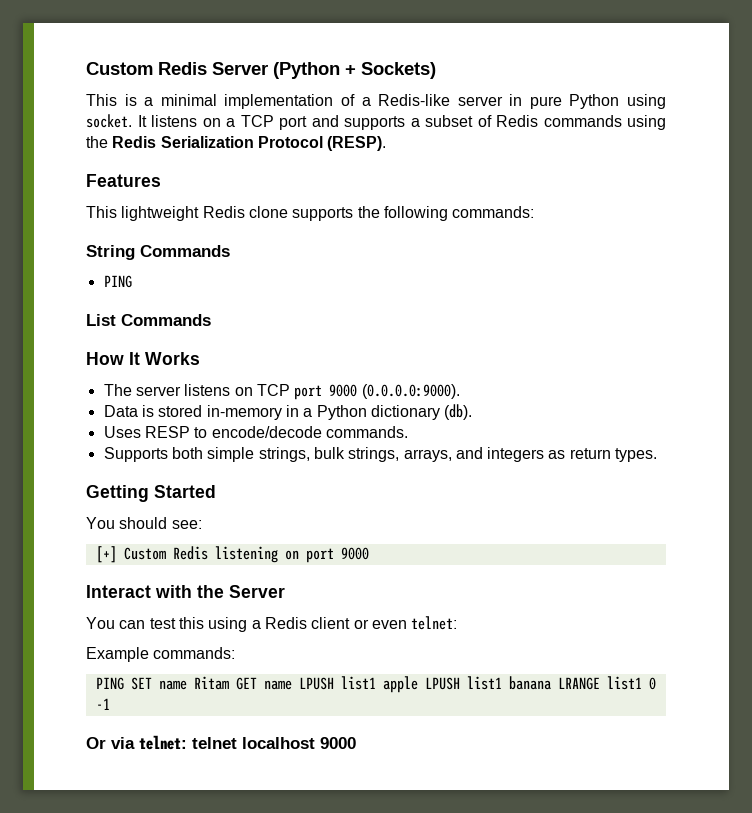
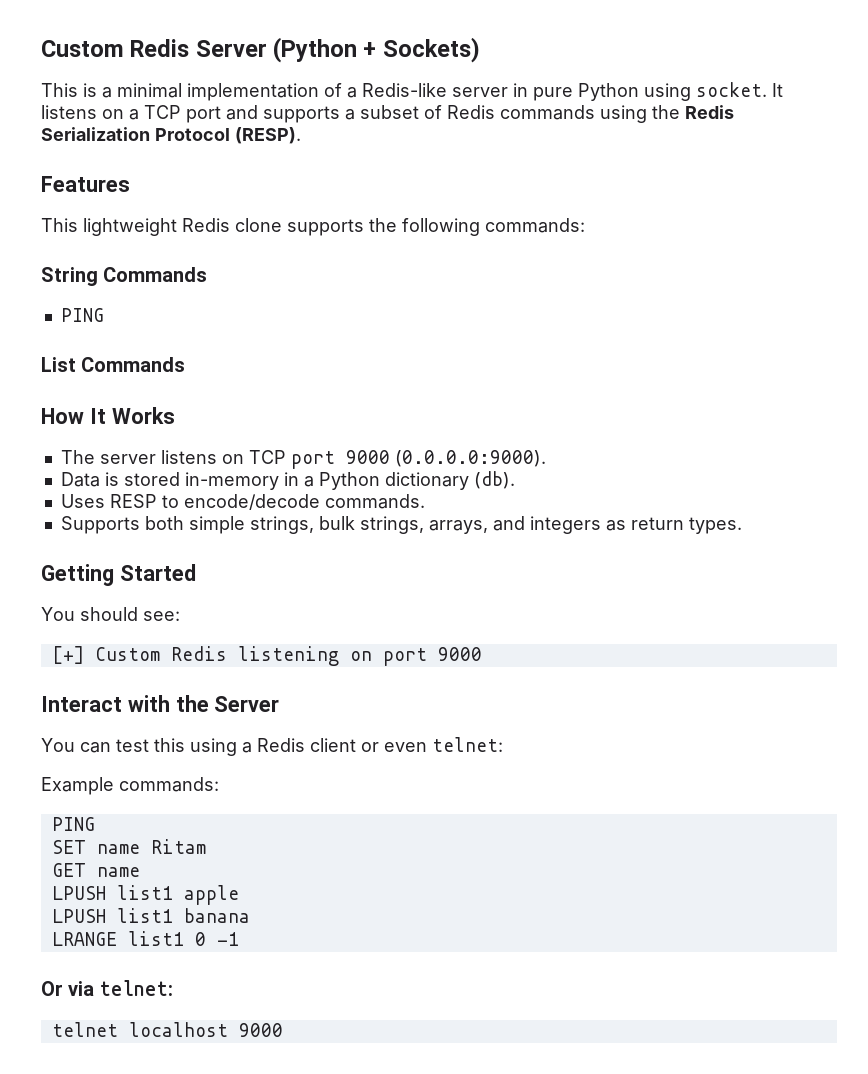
  Example commands:
- PING SET name Ritam GET name LPUSH list1 apple LPUSH list1 banana LRANGE list1 0 -1
+ PING
+ SET name Ritam
+ GET name
+ LPUSH list1 apple
+ LPUSH list1 banana
+ LRANGE list1 0 -1
- Or via telnet: telnet localhost 9000
+ Or via telnet:
+ telnet localhost 9000

